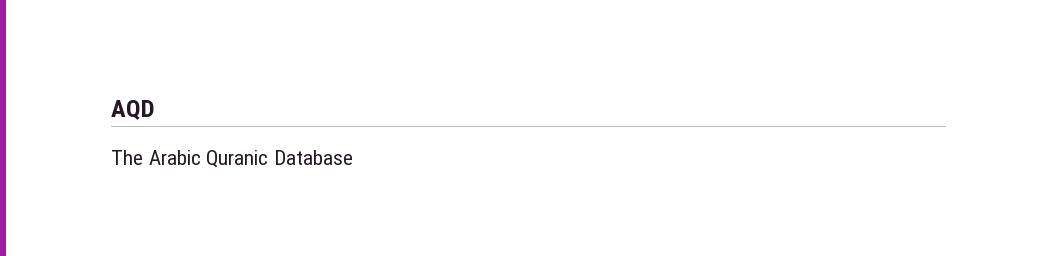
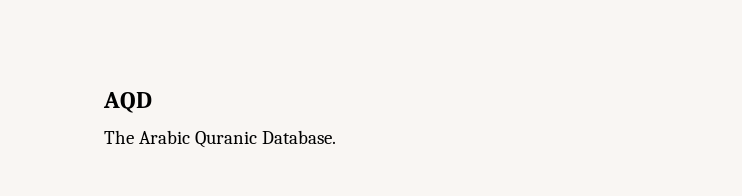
- The Arabic Quranic Database
+ The Arabic Quranic Database.

